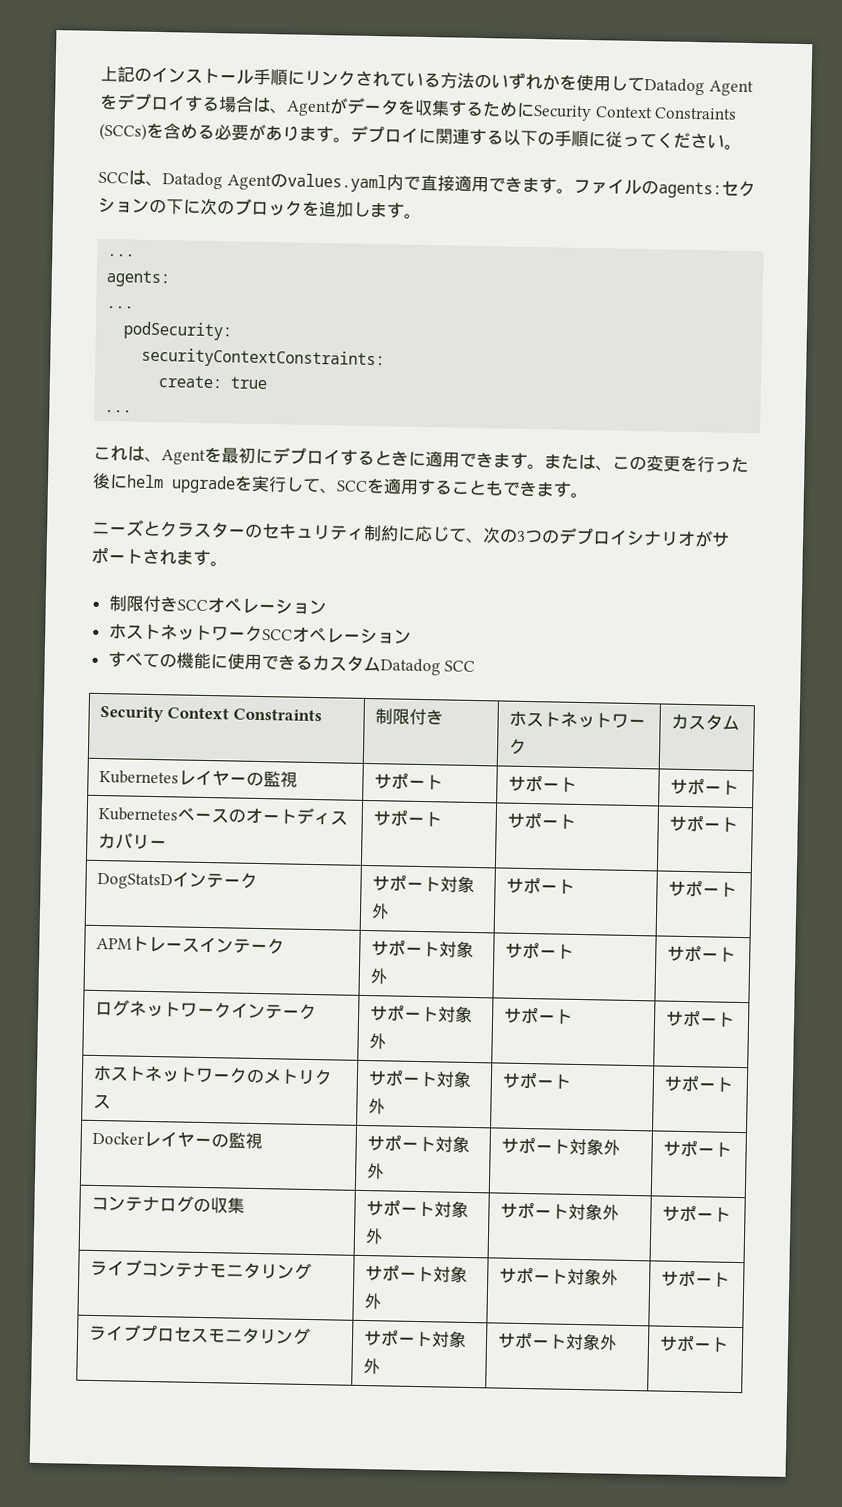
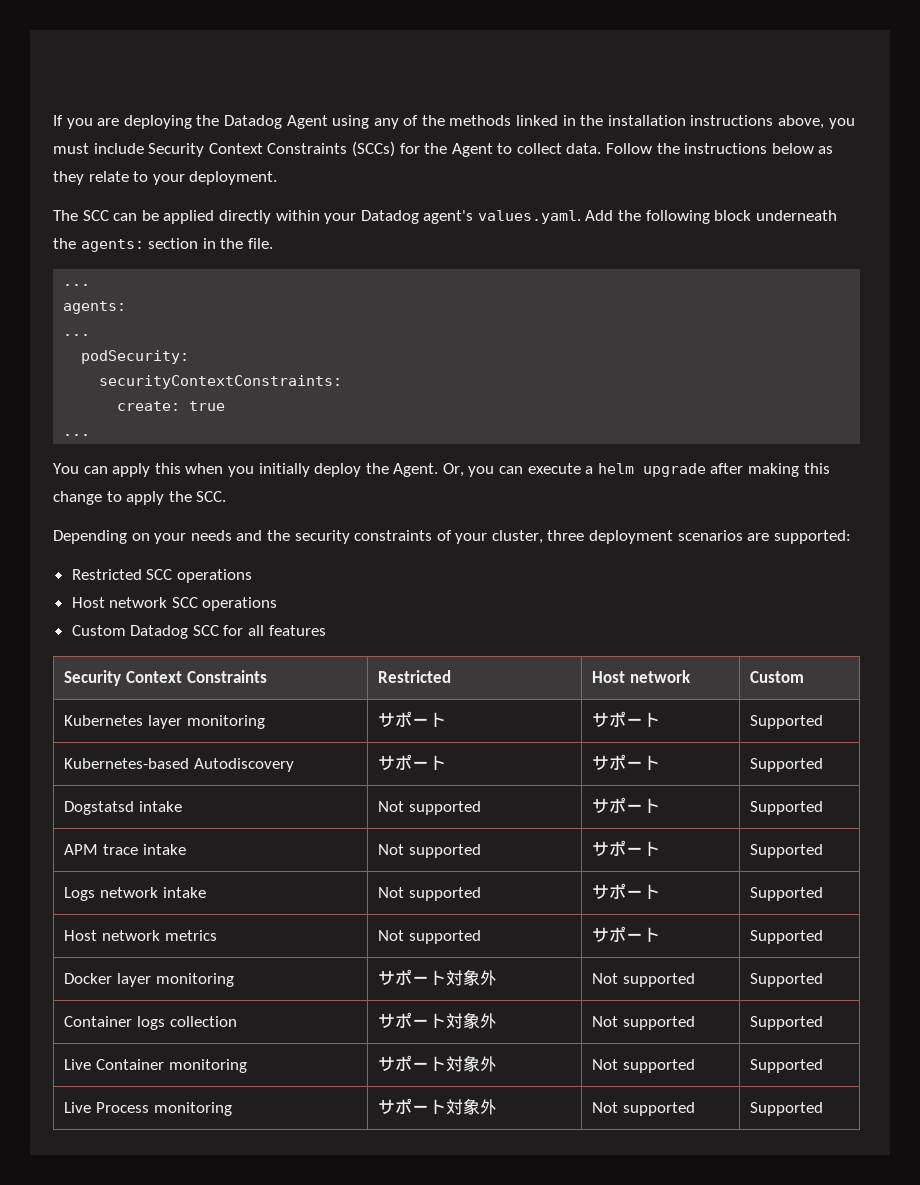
- 上記のインストール手順にリンクされている方法のいずれかを使用してDatadog Agentをデプロイする場合は、Agentがデータを収集するためにSecurity Context Constraints (SCCs)を含める必要があります。デプロイに関連する以下の手順に従ってください。
- SCCは、Datadog Agentのvalues.yaml内で直接適用できます。ファイルのagents:セクションの下に次のブロックを追加します。
+ If you are deploying the Datadog Agent using any of the methods linked in the installation instructions above, you must include Security Context Constraints (SCCs) for the Agent to collect data. Follow the instructions below as they relate to your deployment.
+ The SCC can be applied directly within your Datadog agent's values.yaml. Add the following block underneath the agents: section in the file.
- これは、Agentを最初にデプロイするときに適用できます。または、この変更を行った後にhelm upgradeを実行して、SCCを適用することもできます。
- ニーズとクラスターのセキュリティ制約に応じて、次の3つのデプロイシナリオがサポートされます。
- 制限付きSCCオペレーション
- ホストネットワークSCCオペレーション
- すべての機能に使用できるカスタムDatadog SCC
+ You can apply this when you initially deploy the Agent. Or, you can execute a helm upgrade after making this change to apply the SCC.
+ Depending on your needs and the security constraints of your cluster, three deployment scenarios are supported:
+ Restricted SCC operations
+ Host network SCC operations
+ Custom Datadog SCC for all features
- Security Context Constraints | 制限付き | ホストネットワーク | カスタム
- Kubernetesレイヤーの監視 | サポート | サポート | サポート
- Kubernetesベースのオートディスカバリー | サポート | サポート | サポート
- DogStatsDインテーク | サポート対象外 | サポート | サポート
- APMトレースインテーク | サポート対象外 | サポート | サポート
- ログネットワークインテーク | サポート対象外 | サポート | サポート
- ホストネットワークのメトリクス | サポート対象外 | サポート | サポート
- Dockerレイヤーの監視 | サポート対象外 | サポート対象外 | サポート
- コンテナログの収集 | サポート対象外 | サポート対象外 | サポート
- ライブコンテナモニタリング | サポート対象外 | サポート対象外 | サポート
- ライブプロセスモニタリング | サポート対象外 | サポート対象外 | サポート
+ Security Context Constraints | Restricted | Host network | Custom
+ Kubernetes layer monitoring | サポート | サポート | Supported
+ Kubernetes-based Autodiscovery | サポート | サポート | Supported
+ Dogstatsd intake | Not supported | サポート | Supported
+ APM trace intake | Not supported | サポート | Supported
+ Logs network intake | Not supported | サポート | Supported
+ Host network metrics | Not supported | サポート | Supported
+ Docker layer monitoring | サポート対象外 | Not supported | Supported
+ Container logs collection | サポート対象外 | Not supported | Supported
+ Live Container monitoring | サポート対象外 | Not supported | Supported
+ Live Process monitoring | サポート対象外 | Not supported | Supported

